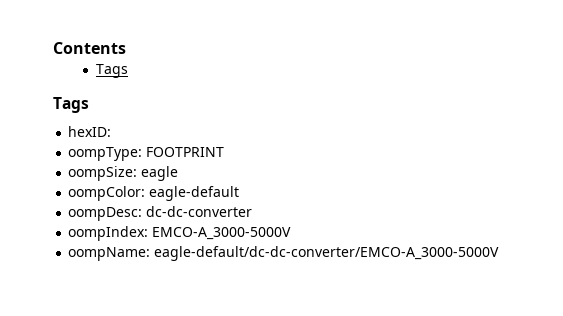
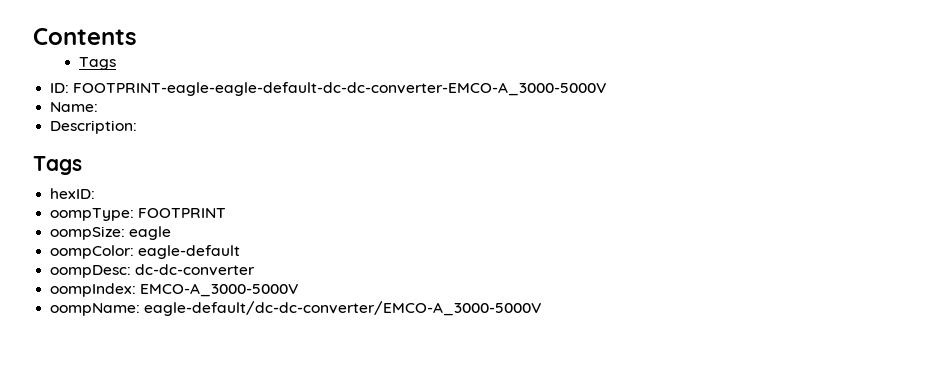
+ ID: FOOTPRINT-eagle-eagle-default-dc-dc-converter-EMCO-A_3000-5000V
+ Name:
+ Description:

